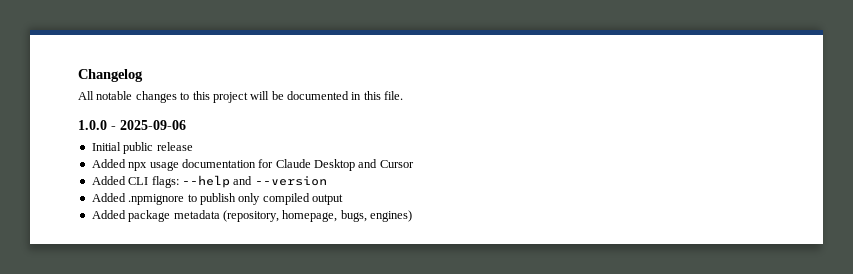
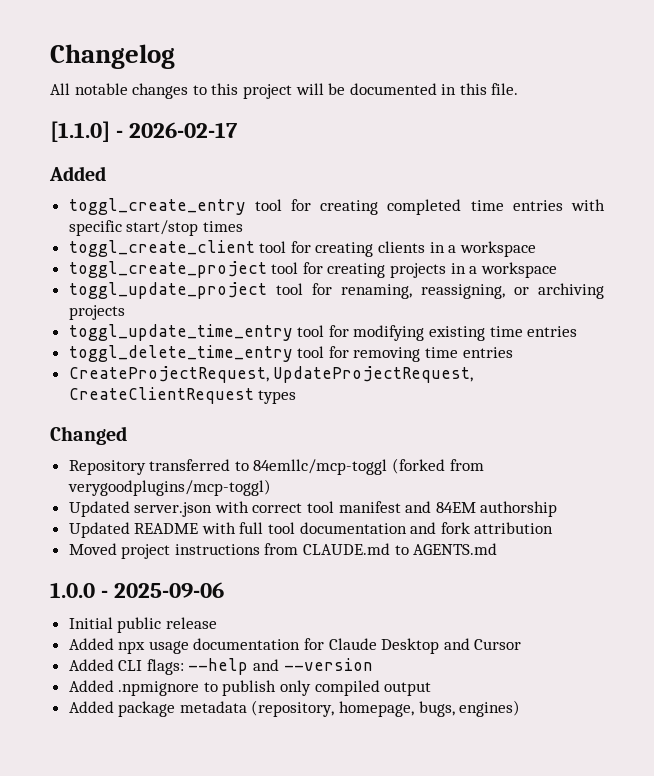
+ [1.1.0] - 2026-02-17
+ Added
+ toggl_create_entry tool for creating completed time entries with specific start/stop times
+ toggl_create_client tool for creating clients in a workspace
+ toggl_create_project tool for creating projects in a workspace
+ toggl_update_project tool for renaming, reassigning, or archiving projects
+ toggl_update_time_entry tool for modifying existing time entries
+ toggl_delete_time_entry tool for removing time entries
+ CreateProjectRequest, UpdateProjectRequest, CreateClientRequest types
+ Changed
+ Repository transferred to 84emllc/mcp-toggl (forked from verygoodplugins/mcp-toggl)
+ Updated server.json with correct tool manifest and 84EM authorship
+ Updated README with full tool documentation and fork attribution
+ Moved project instructions from CLAUDE.md to AGENTS.md

